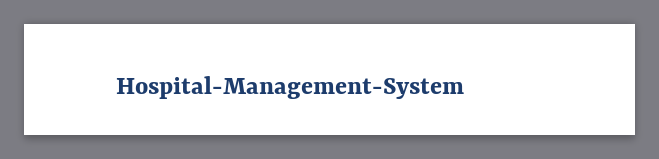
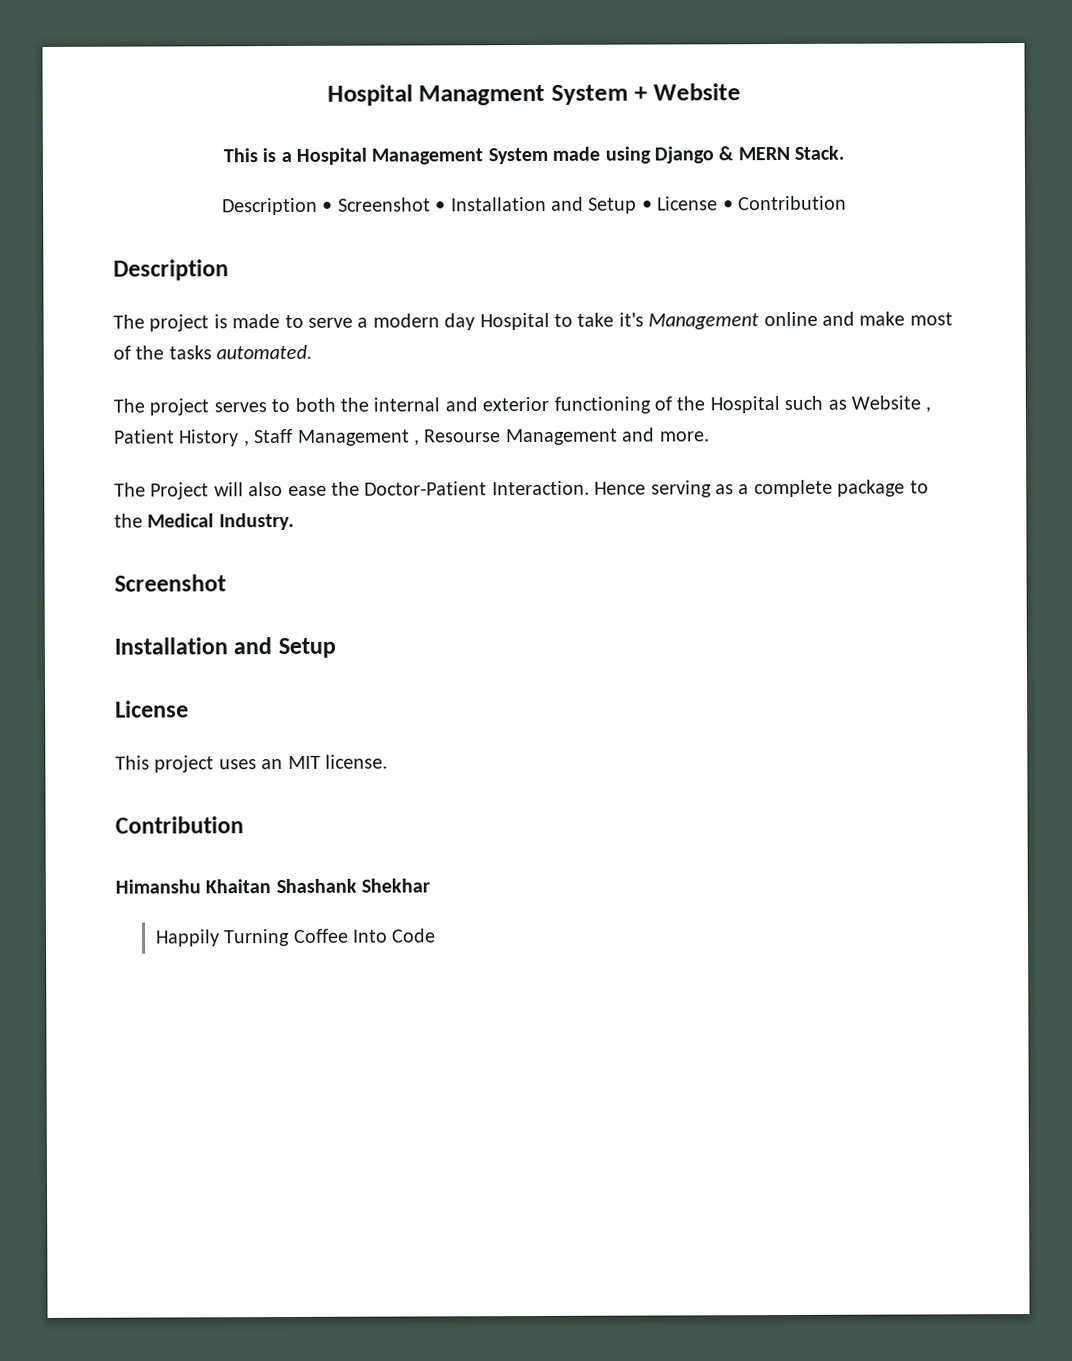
- Hospital-Management-System
+ Hospital Managment System + Website
+ This is a Hospital Management System made using Django & MERN Stack.
+ Description • Screenshot • Installation and Setup • License • Contribution
+ Description
+ The project is made to serve a modern day Hospital to take it's Management online and make most of the tasks automated.
+ The project serves to both the internal and exterior functioning of the Hospital such as Website , Patient History , Staff Management , Resourse Management and more.
+ The Project will also ease the Doctor-Patient Interaction. Hence serving as a complete package to the Medical Industry.
+ Screenshot
+ Installation and Setup
+ License
+ This project uses an MIT license.
+ Contribution
+ Himanshu Khaitan Shashank Shekhar
+ Happily Turning Coffee Into Code

